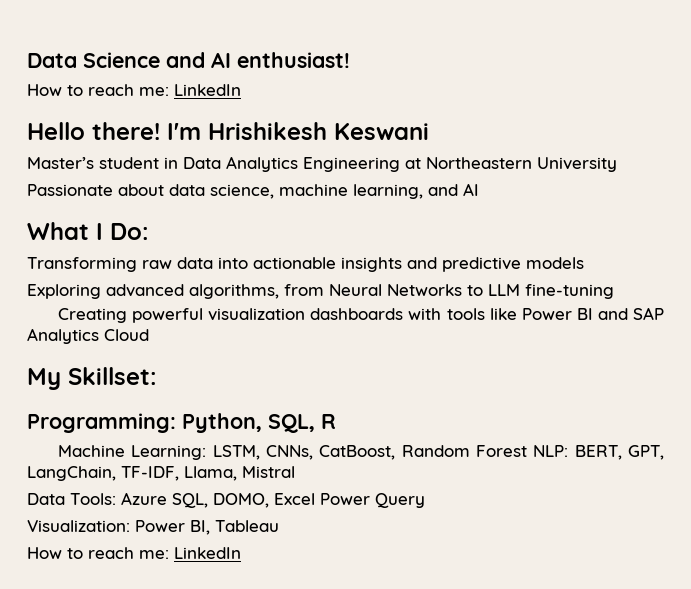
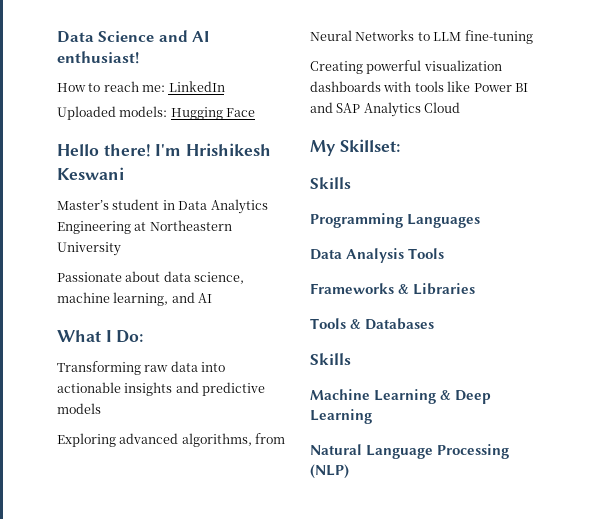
+ Uploaded models: Hugging Face
  My Skillset:
- Programming: Python, SQL, R
- Machine Learning: LSTM, CNNs, CatBoost, Random Forest NLP: BERT, GPT, LangChain, TF-IDF, Llama, Mistral
- Data Tools: Azure SQL, DOMO, Excel Power Query
- Visualization: Power BI, Tableau
- How to reach me: LinkedIn
+ Skills
+ Programming Languages
+ Data Analysis Tools
+ Frameworks & Libraries
+ Tools & Databases
+ Skills
+ Machine Learning & Deep Learning
+ Natural Language Processing (NLP)

